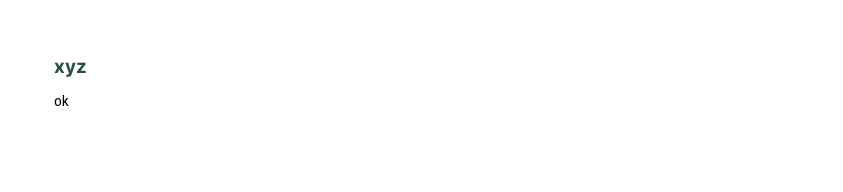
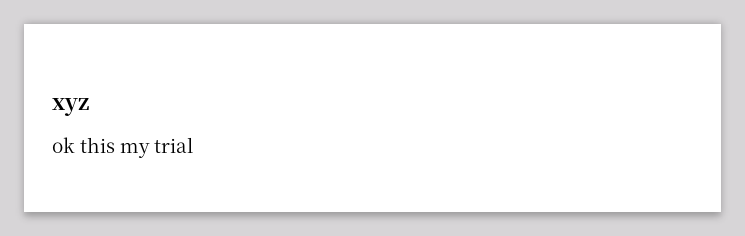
- ok
+ ok this my trial

